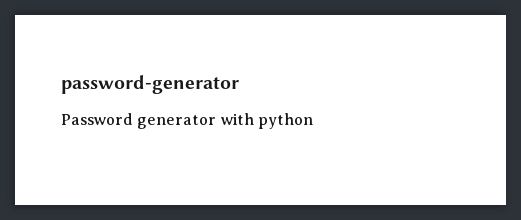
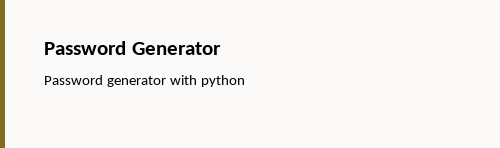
- password-generator
+ Password Generator

